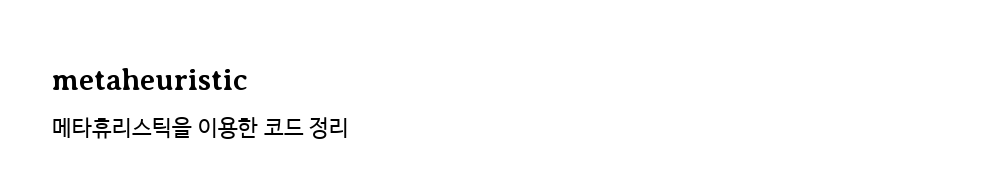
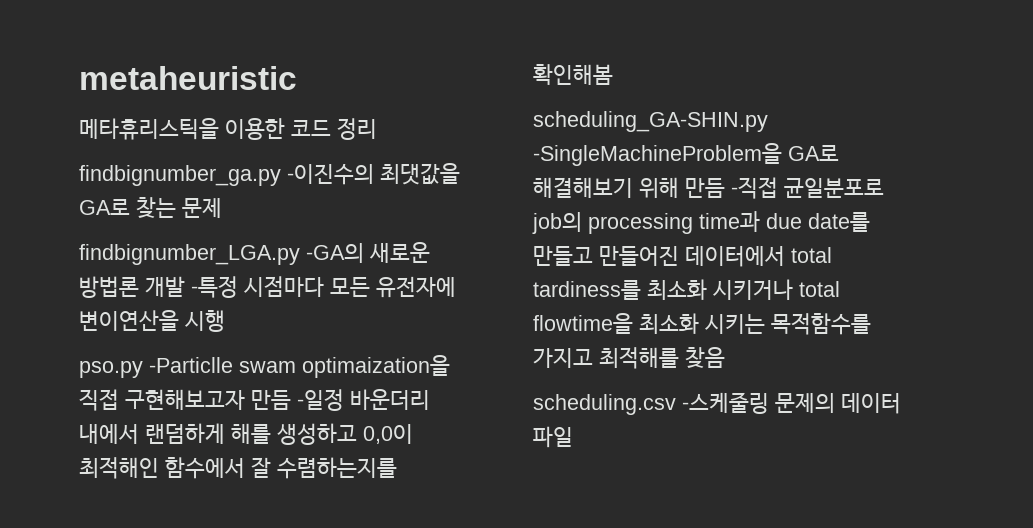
+ findbignumber_ga.py -이진수의 최댓값을 GA로 찾는 문제
+ findbignumber_LGA.py -GA의 새로운 방법론 개발 -특정 시점마다 모든 유전자에 변이연산을 시행
+ pso.py -Particlle swam optimaization을 직접 구현해보고자 만듬 -일정 바운더리 내에서 랜덤하게 해를 생성하고 0,0이 최적해인 함수에서 잘 수렴하는지를 확인해봄
+ scheduling_GA-SHIN.py -SingleMachineProblem을 GA로 해결해보기 위해 만듬 -직접 균일분포로 job의 processing time과 due date를 만들고 만들어진 데이터에서 total tardiness를 최소화 시키거나 total flowtime을 최소화 시키는 목적함수를 가지고 최적해를 찾음
+ scheduling.csv -스케줄링 문제의 데이터 파일

